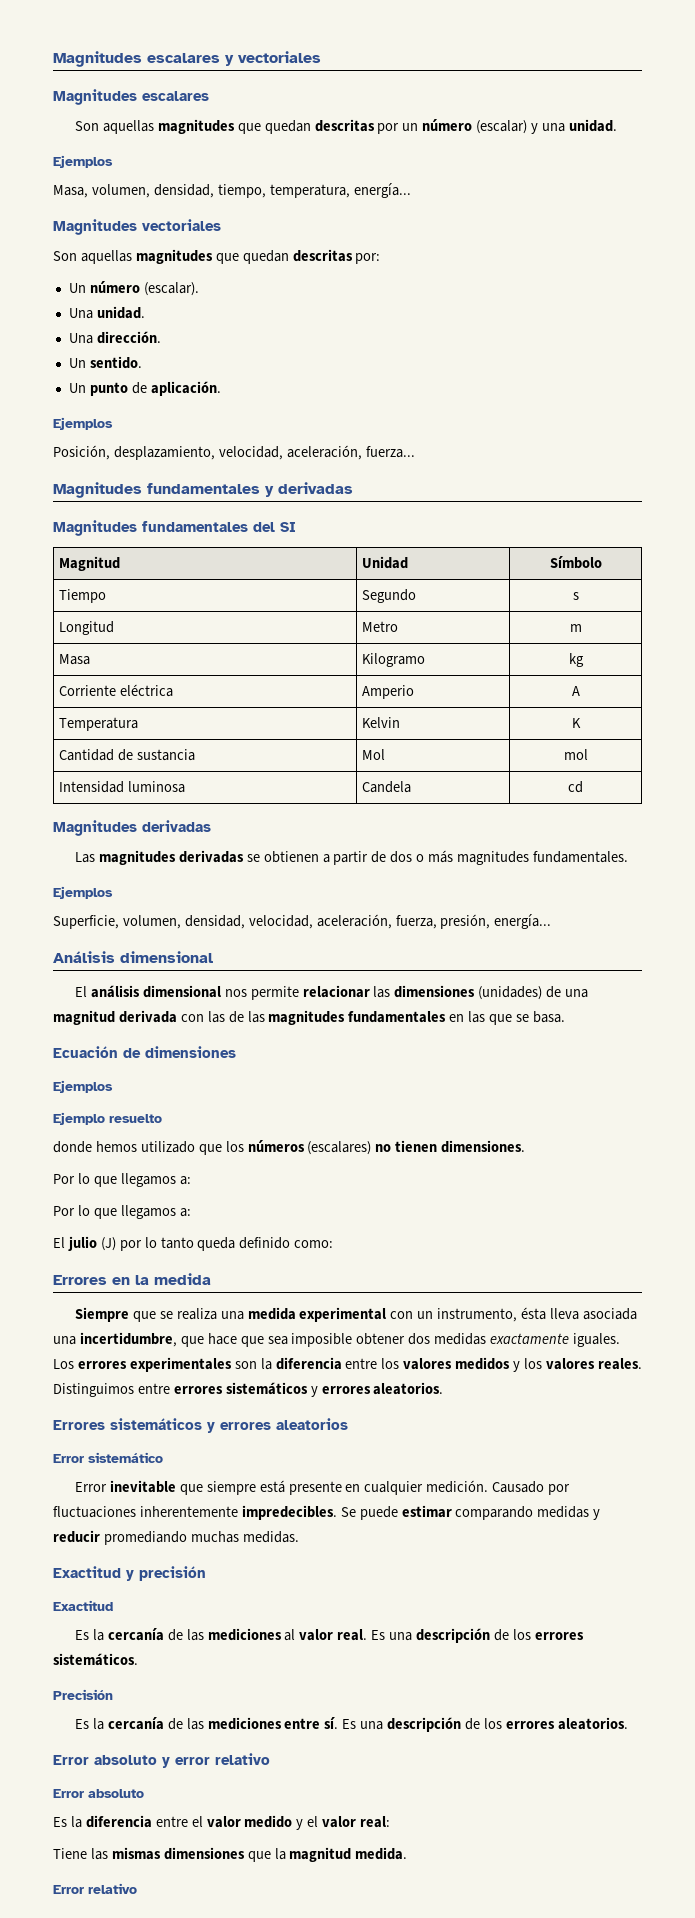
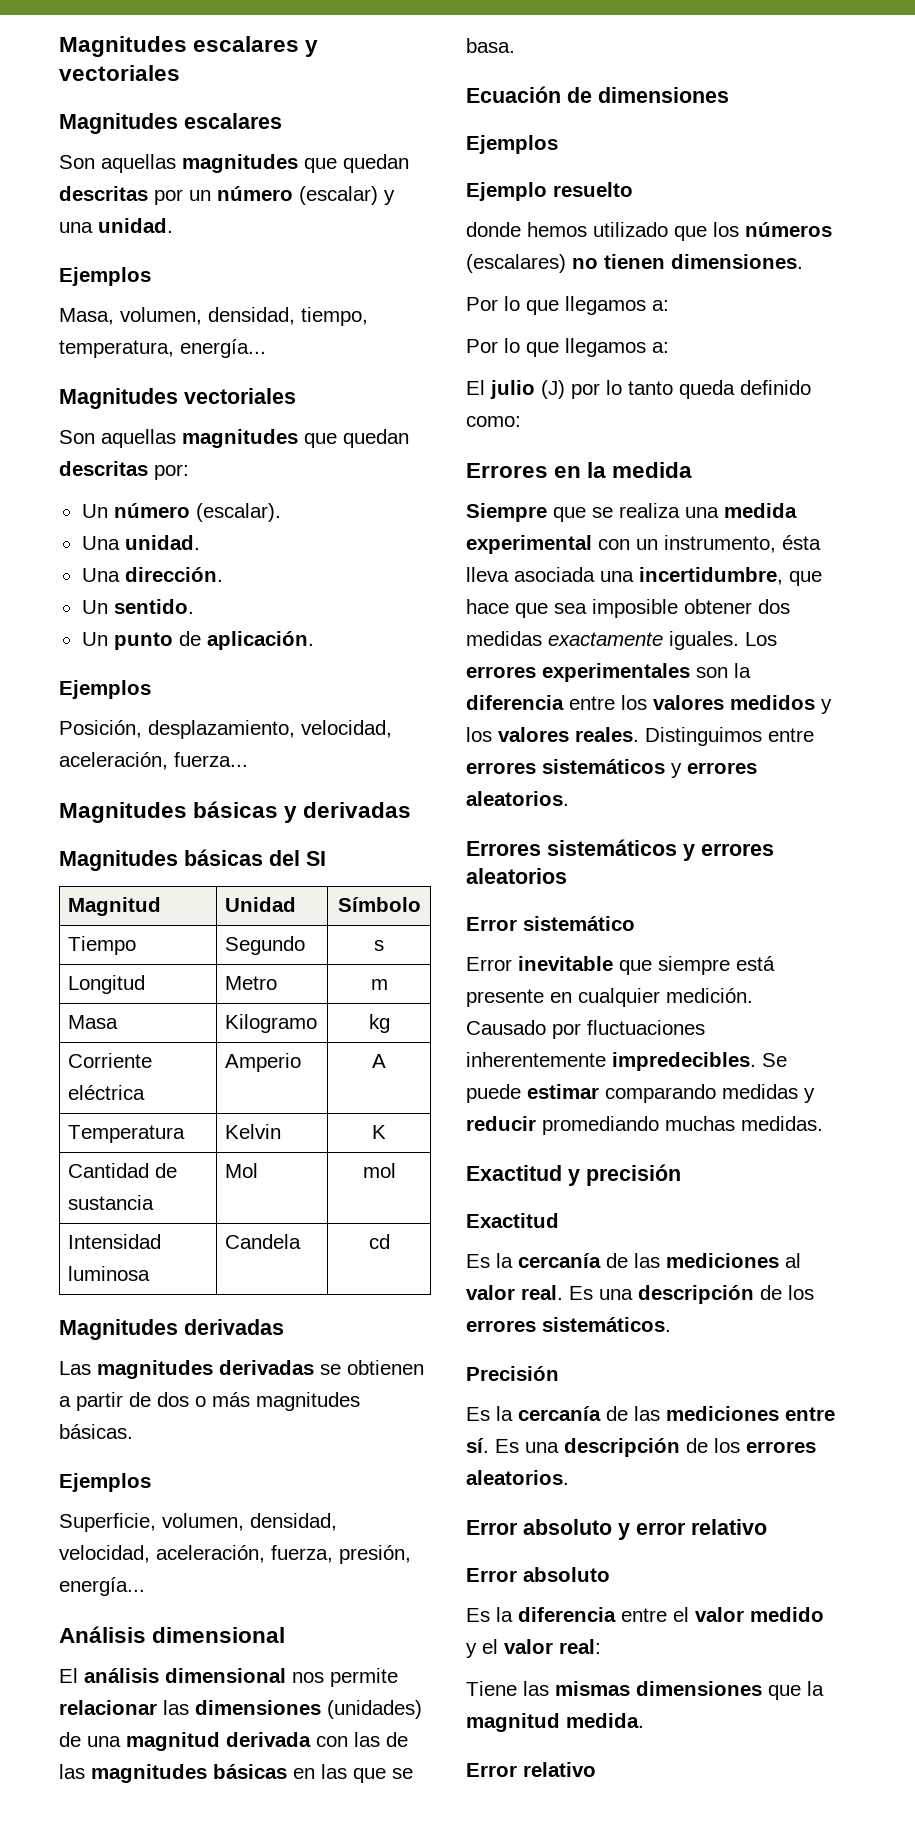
- Magnitudes fundamentales y derivadas
+ Magnitudes básicas y derivadas
- Magnitudes fundamentales del SI
+ Magnitudes básicas del SI
- Las magnitudes derivadas se obtienen a partir de dos o más magnitudes fundamentales.
+ Las magnitudes derivadas se obtienen a partir de dos o más magnitudes básicas.
- El análisis dimensional nos permite relacionar las dimensiones (unidades) de una magnitud derivada con las de las magnitudes fundamentales en las que se basa.
+ El análisis dimensional nos permite relacionar las dimensiones (unidades) de una magnitud derivada con las de las magnitudes básicas en las que se basa.

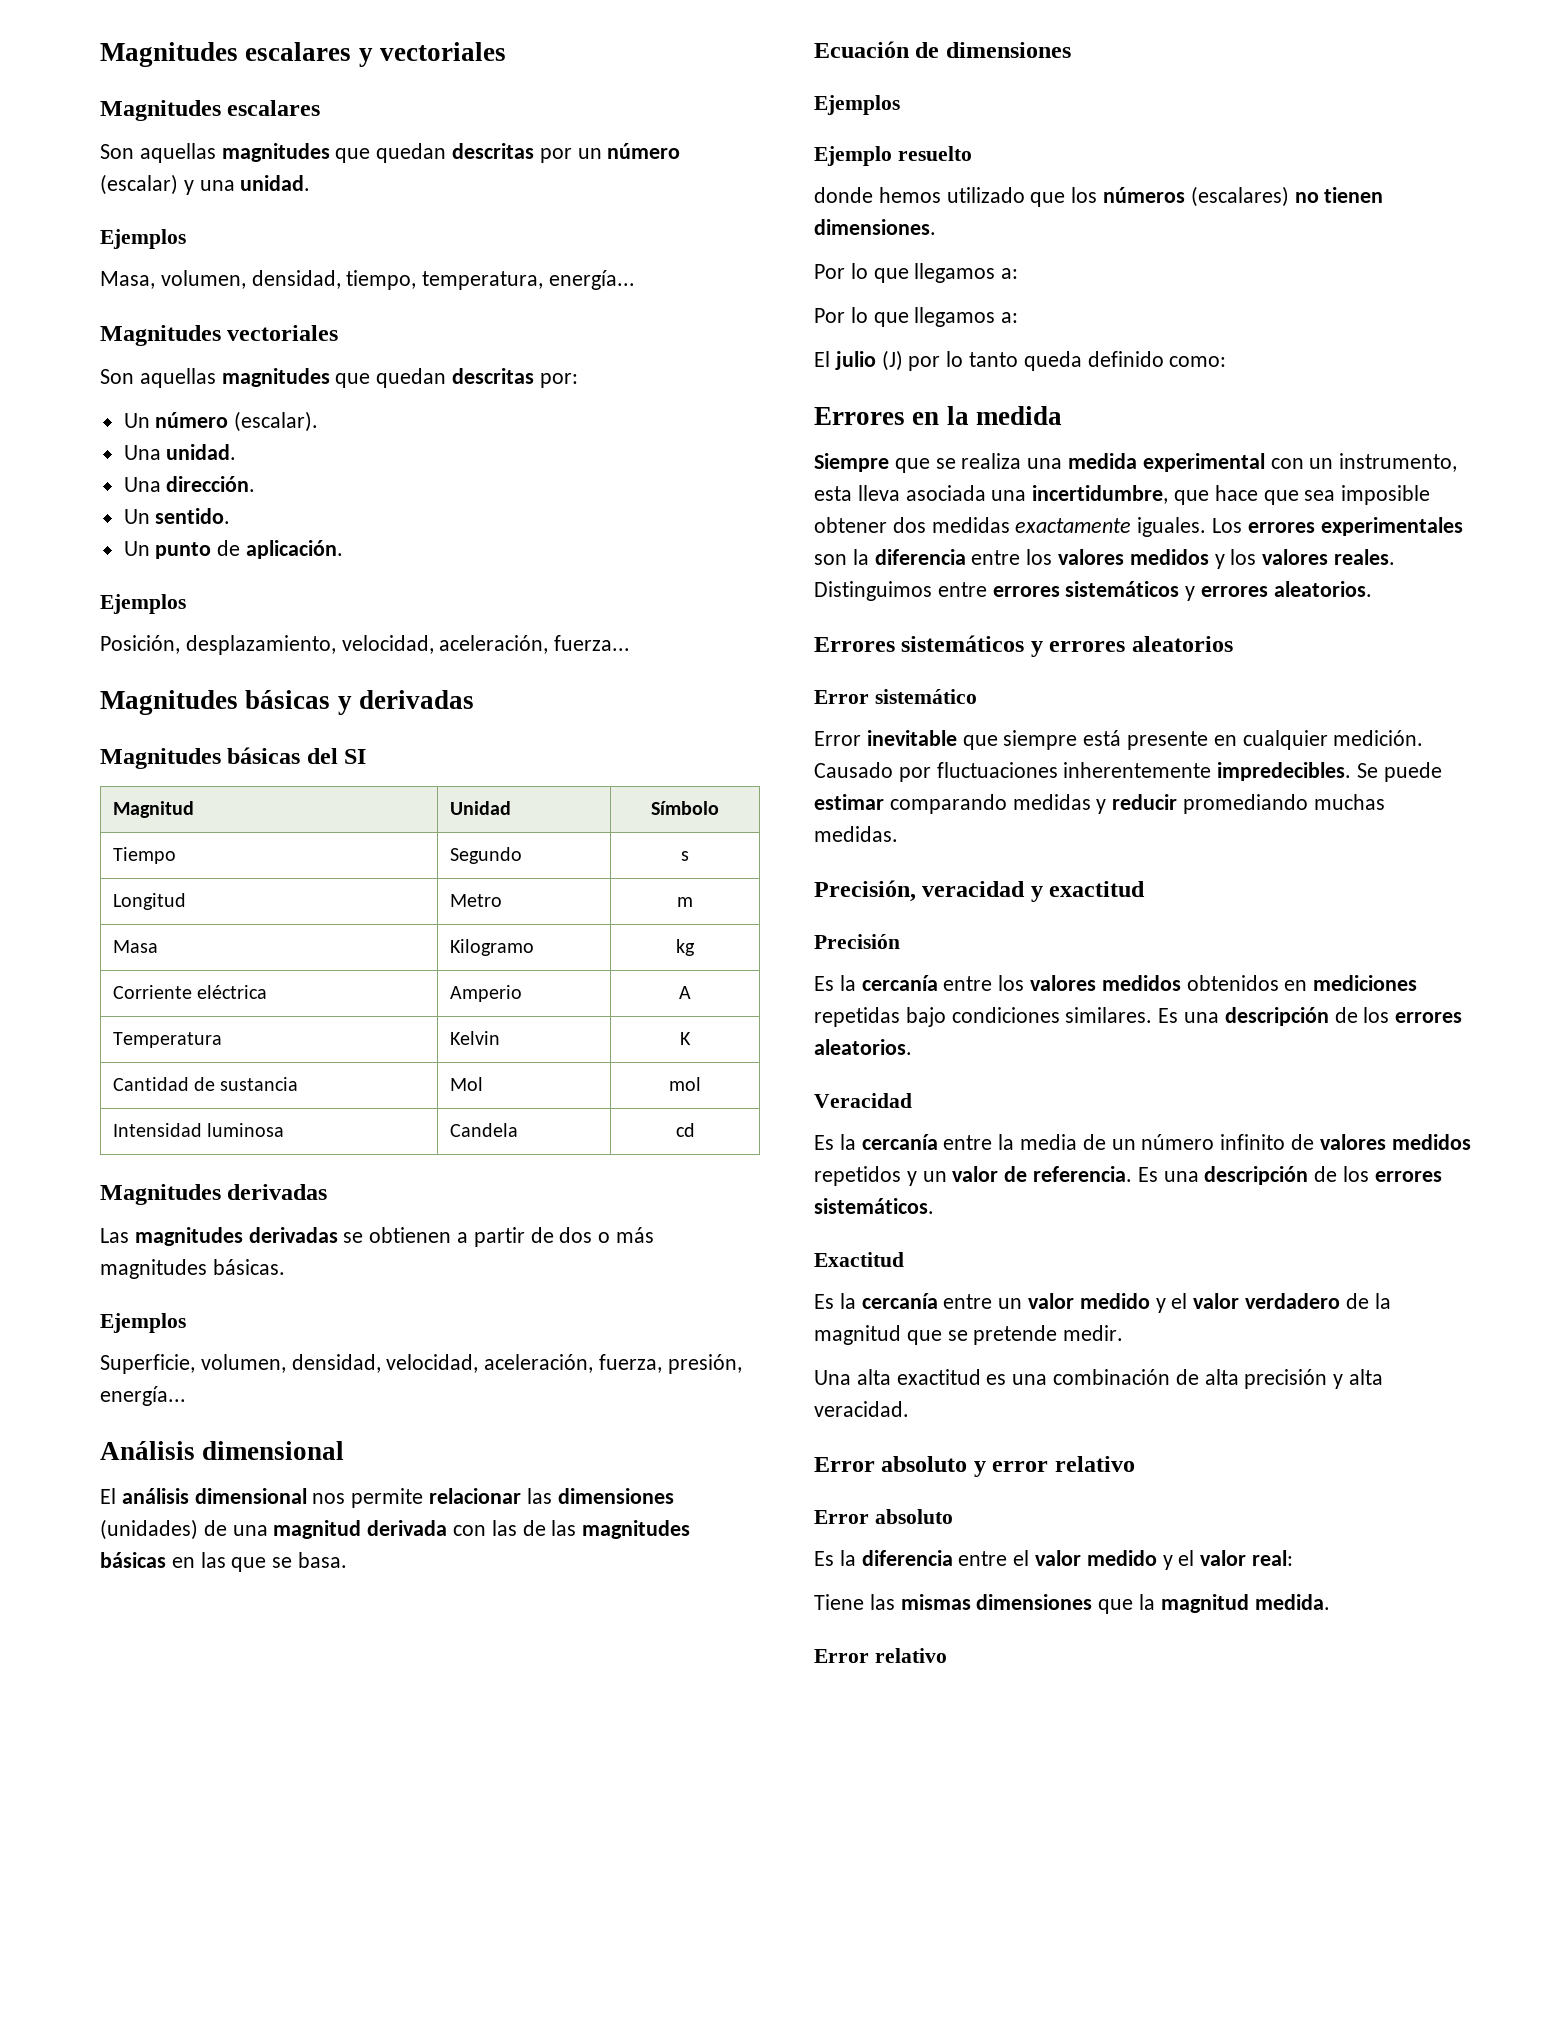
- Siempre que se realiza una medida experimental con un instrumento, ésta lleva asociada una incertidumbre, que hace que sea imposible obtener dos medidas exactamente iguales.
+ Siempre que se realiza una medida experimental con un instrumento, esta lleva asociada una incertidumbre, que hace que sea imposible obtener dos medidas exactamente iguales.
- Exactitud y precisión
- Exactitud
- Es la cercanía de las mediciones al valor real.
+ Precisión, veracidad y exactitud
+ Precisión
+ Es la cercanía entre los valores medidos obtenidos en mediciones repetidas bajo condiciones similares. Es una descripción de los errores aleatorios.
+ Veracidad
+ Es la cercanía entre la media de un número infinito de valores medidos repetidos y un valor de referencia.
- Precisión
- Es la cercanía de las mediciones entre sí. Es una descripción de los errores aleatorios.
+ Exactitud
+ Es la cercanía entre un valor medido y el valor verdadero de la magnitud que se pretende medir.
+ Una alta exactitud es una combinación de alta precisión y alta veracidad.

